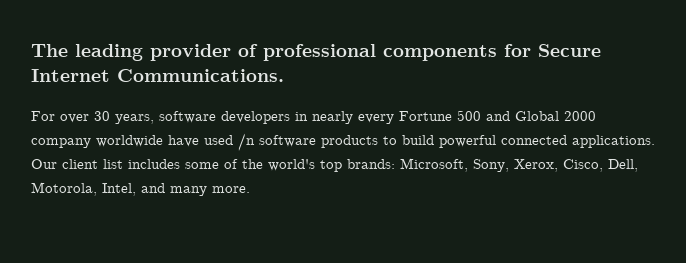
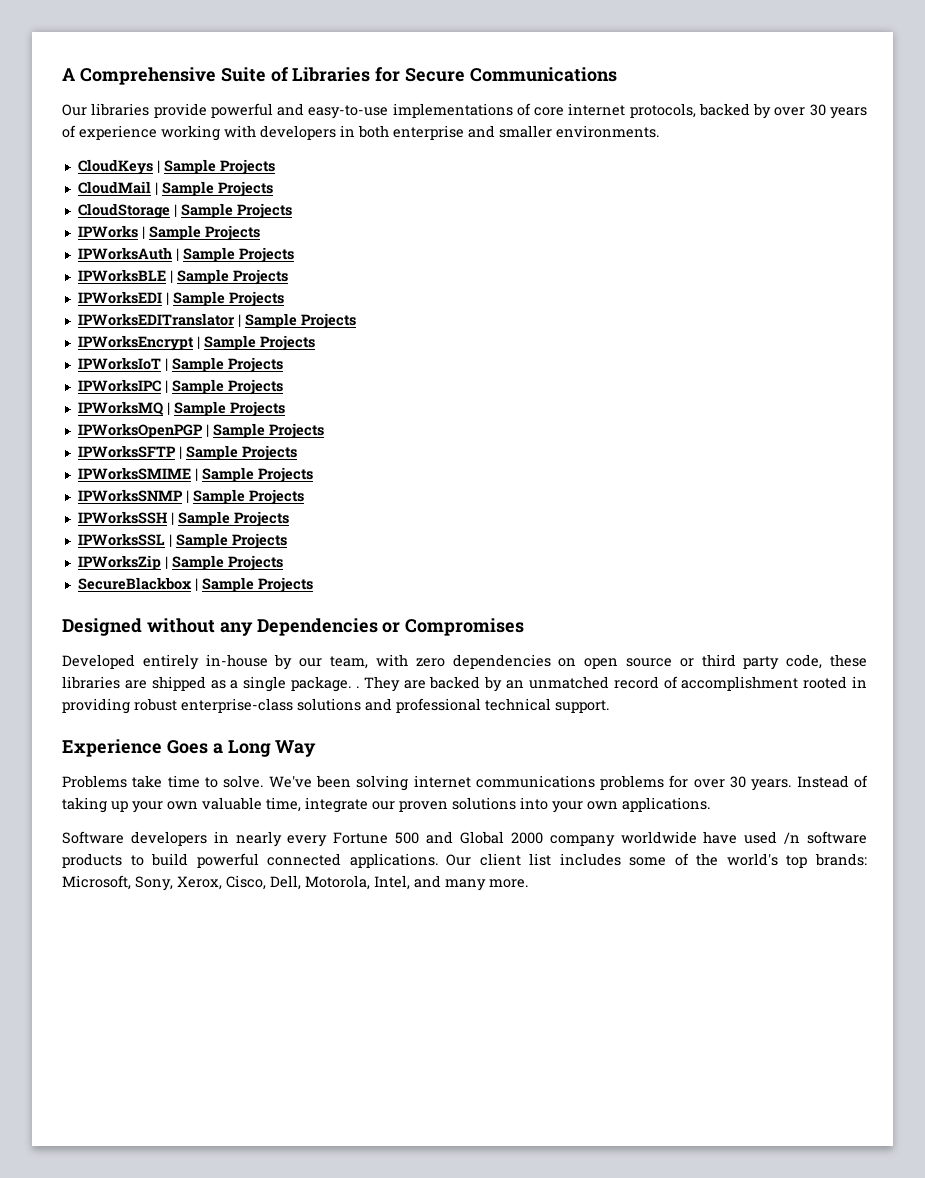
- The leading provider of professional components for Secure Internet Communications.
- For over 30 years, software developers in nearly every Fortune 500 and Global 2000 company worldwide have used /n software products to build powerful connected applications.
+ A Comprehensive Suite of Libraries for Secure Communications
+ Our libraries provide powerful and easy-to-use implementations of core internet protocols, backed by over 30 years of experience working with developers in both enterprise and smaller environments.
+ CloudKeys | Sample Projects
+ CloudMail | Sample Projects
+ CloudStorage | Sample Projects
+ IPWorks | Sample Projects
+ IPWorksAuth | Sample Projects
+ IPWorksBLE | Sample Projects
+ IPWorksEDI | Sample Projects
+ IPWorksEDITranslator | Sample Projects
+ IPWorksEncrypt | Sample Projects
+ IPWorksIoT | Sample Projects
+ IPWorksIPC | Sample Projects
+ IPWorksMQ | Sample Projects
+ IPWorksOpenPGP | Sample Projects
+ IPWorksSFTP | Sample Projects
+ IPWorksSMIME | Sample Projects
+ IPWorksSNMP | Sample Projects
+ IPWorksSSH | Sample Projects
+ IPWorksSSL | Sample Projects
+ IPWorksZip | Sample Projects
+ SecureBlackbox | Sample Projects
+ Designed without any Dependencies or Compromises
+ Developed entirely in-house by our team, with zero dependencies on open source or third party code, these libraries are shipped as a single package. . They are backed by an unmatched record of accomplishment rooted in providing robust enterprise-class solutions and professional technical support.
+ Experience Goes a Long Way
+ Problems take time to solve. We've been solving internet communications problems for over 30 years. Instead of taking up your own valuable time, integrate our proven solutions into your own applications.
+ Software developers in nearly every Fortune 500 and Global 2000 company worldwide have used /n software products to build powerful connected applications.

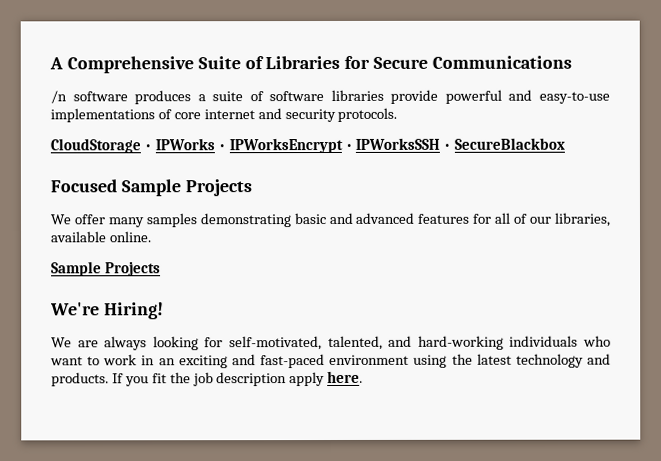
- Our libraries provide powerful and easy-to-use implementations of core internet protocols, backed by over 30 years of experience working with developers in both enterprise and smaller environments.
- CloudKeys | Sample Projects
- CloudMail | Sample Projects
- CloudStorage | Sample Projects
- IPWorks | Sample Projects
- IPWorksAuth | Sample Projects
- IPWorksBLE | Sample Projects
- IPWorksEDI | Sample Projects
- IPWorksEDITranslator | Sample Projects
- IPWorksEncrypt | Sample Projects
- IPWorksIoT | Sample Projects
- IPWorksIPC | Sample Projects
- IPWorksMQ | Sample Projects
- IPWorksOpenPGP | Sample Projects
- IPWorksSFTP | Sample Projects
- IPWorksSMIME | Sample Projects
- IPWorksSNMP | Sample Projects
- IPWorksSSH | Sample Projects
- IPWorksSSL | Sample Projects
- IPWorksZip | Sample Projects
- SecureBlackbox | Sample Projects
- Designed without any Dependencies or Compromises
- Developed entirely in-house by our team, with zero dependencies on open source or third party code, these libraries are shipped as a single package. . They are backed by an unmatched record of accomplishment rooted in providing robust enterprise-class solutions and professional technical support.
- Experience Goes a Long Way
- Problems take time to solve. We've been solving internet communications problems for over 30 years. Instead of taking up your own valuable time, integrate our proven solutions into your own applications.
- Software developers in nearly every Fortune 500 and Global 2000 company worldwide have used /n software products to build powerful connected applications. Our client list includes some of the world's top brands: Microsoft, Sony, Xerox, Cisco, Dell, Motorola, Intel, and many more.
+ /n software produces a suite of software libraries provide powerful and easy-to-use implementations of core internet and security protocols.
+ CloudStorage • IPWorks • IPWorksEncrypt • IPWorksSSH • SecureBlackbox
+ Focused Sample Projects
+ We offer many samples demonstrating basic and advanced features for all of our libraries, available online.
+ Sample Projects
+ We're Hiring!
+ We are always looking for self-motivated, talented, and hard-working individuals who want to work in an exciting and fast-paced environment using the latest technology and products. If you fit the job description apply here.

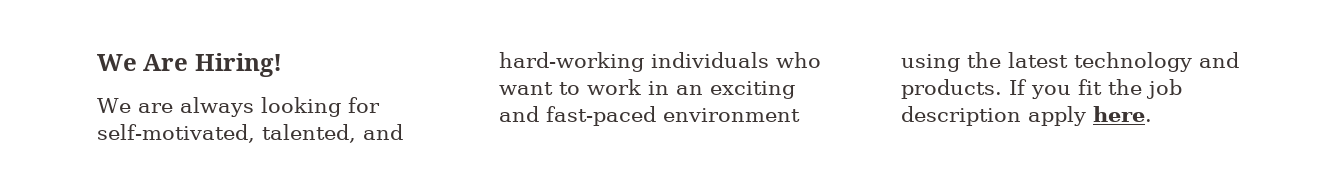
- A Comprehensive Suite of Libraries for Secure Communications
- /n software produces a suite of software libraries provide powerful and easy-to-use implementations of core internet and security protocols.
- CloudStorage • IPWorks • IPWorksEncrypt • IPWorksSSH • SecureBlackbox
- Focused Sample Projects
- We offer many samples demonstrating basic and advanced features for all of our libraries, available online.
- Sample Projects
- We're Hiring!
+ We Are Hiring!

